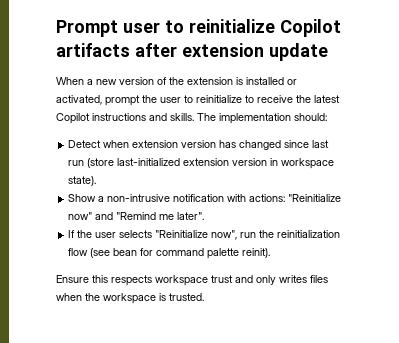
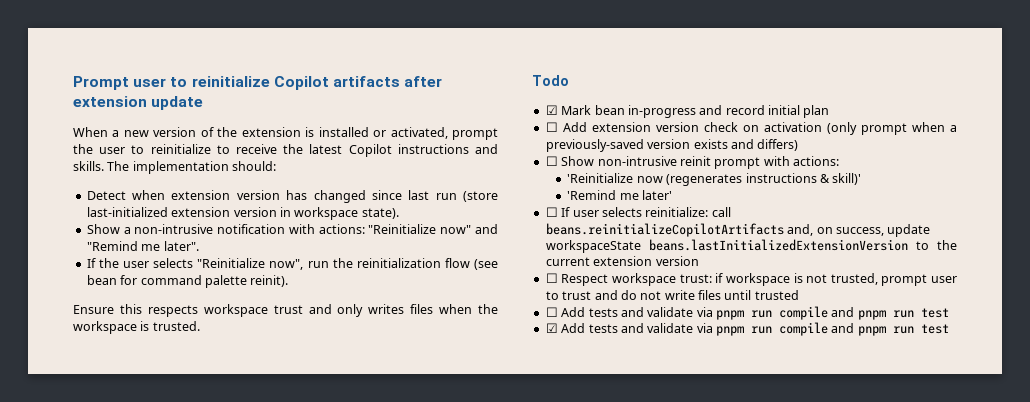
+ Todo
+ ☑ Mark bean in-progress and record initial plan
+ ☐ Add extension version check on activation (only prompt when a previously-saved version exists and differs)
+ ☐ Show non-intrusive reinit prompt with actions:
+ 'Reinitialize now (regenerates instructions & skill)'
+ 'Remind me later'
+ ☐ If user selects reinitialize: call beans.reinitializeCopilotArtifacts and, on success, update workspaceState beans.lastInitializedExtensionVersion to the current extension version
+ ☐ Respect workspace trust: if workspace is not trusted, prompt user to trust and do not write files until trusted
+ ☐ Add tests and validate via pnpm run compile and pnpm run test
+ ☑ Add tests and validate via pnpm run compile and pnpm run test

